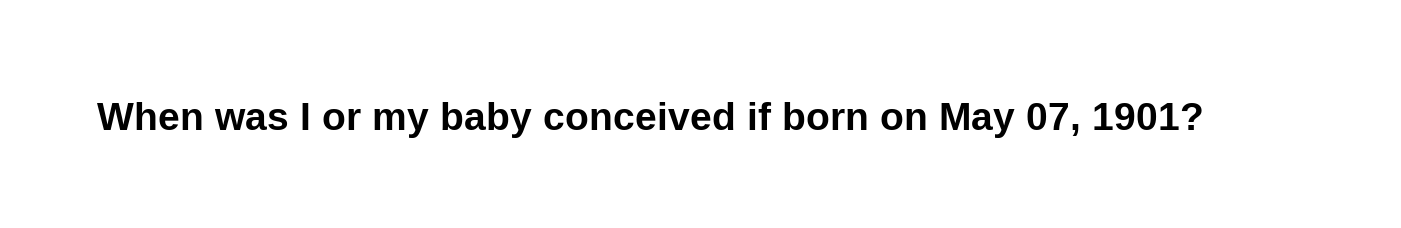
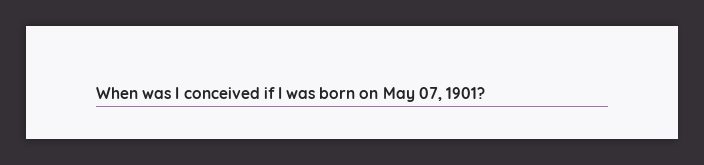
- When was I or my baby conceived if born on May 07, 1901?
+ When was I conceived if I was born on May 07, 1901?

